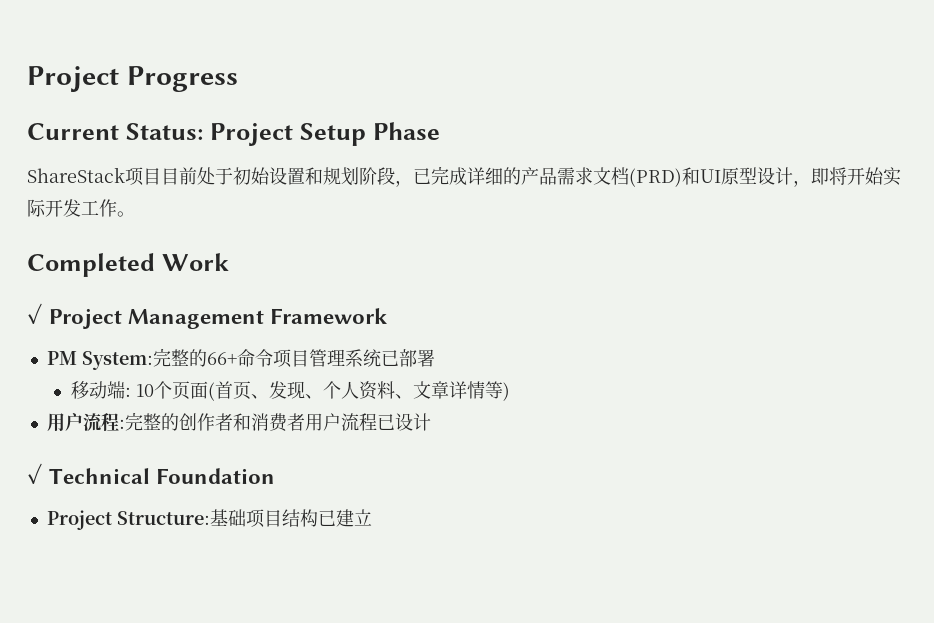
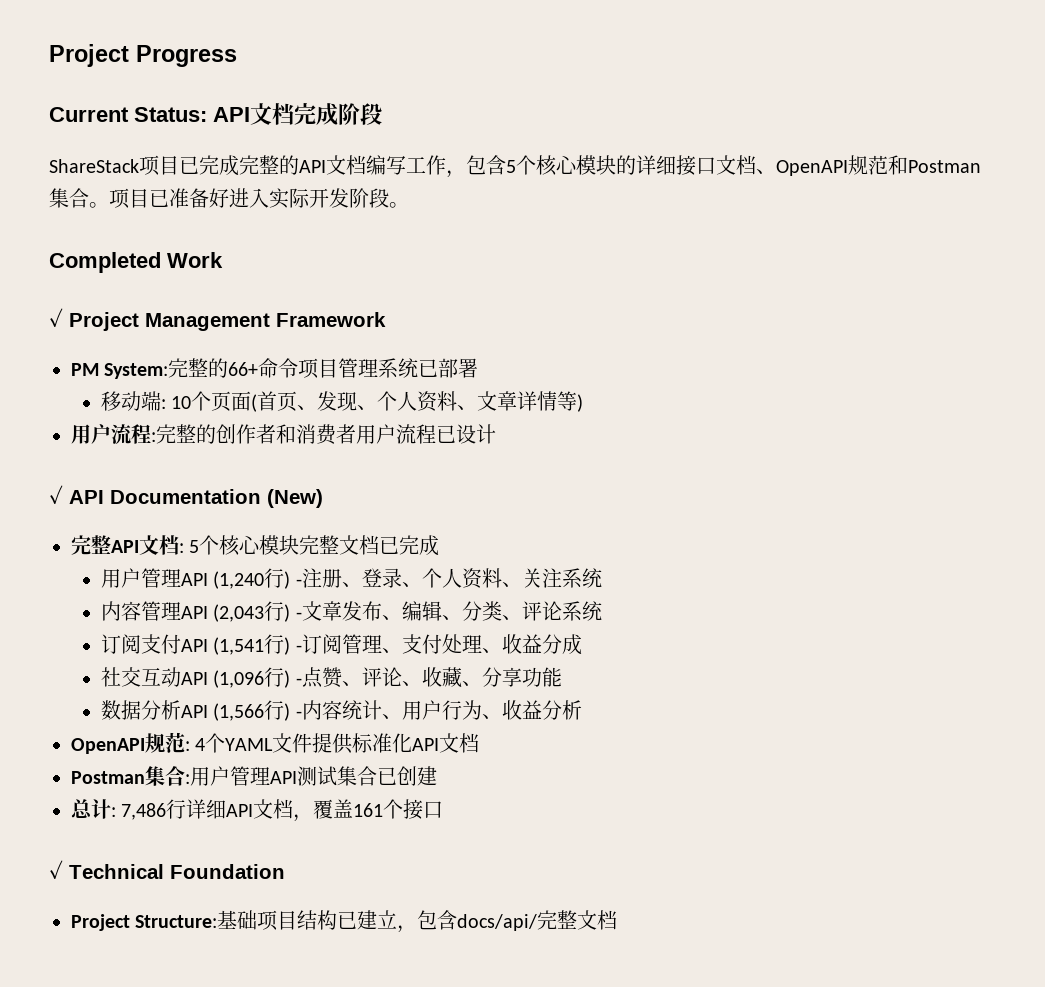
- Current Status: Project Setup Phase
- ShareStack项目目前处于初始设置和规划阶段，已完成详细的产品需求文档(PRD)和UI原型设计，即将开始实际开发工作。
+ Current Status: API文档完成阶段
+ ShareStack项目已完成完整的API文档编写工作，包含5个核心模块的详细接口文档、OpenAPI规范和Postman集合。项目已准备好进入实际开发阶段。
+ ✓ API Documentation (New)
+ 完整API文档: 5个核心模块完整文档已完成
+ 用户管理API (1,240行) -注册、登录、个人资料、关注系统
+ 内容管理API (2,043行) -文章发布、编辑、分类、评论系统
+ 订阅支付API (1,541行) -订阅管理、支付处理、收益分成
+ 社交互动API (1,096行) -点赞、评论、收藏、分享功能
+ 数据分析API (1,566行) -内容统计、用户行为、收益分析
+ OpenAPI规范: 4个YAML文件提供标准化API文档
+ Postman集合:用户管理API测试集合已创建
+ 总计: 7,486行详细API文档，覆盖161个接口
- Project Structure:基础项目结构已建立
+ Project Structure:基础项目结构已建立，包含docs/api/完整文档

